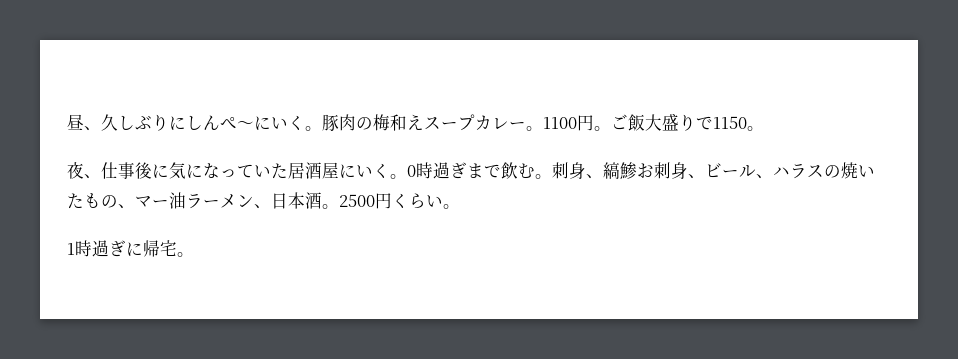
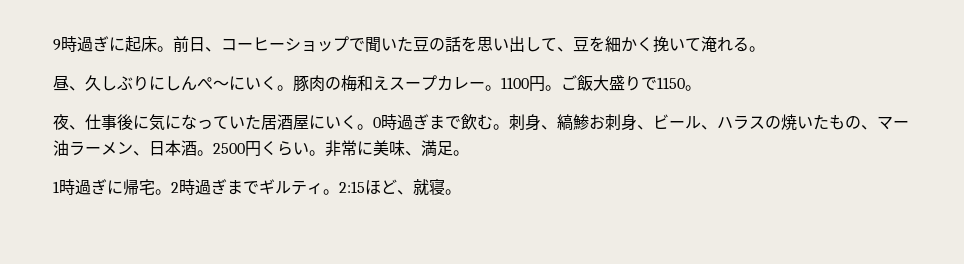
+ 9時過ぎに起床。前日、コーヒーショップで聞いた豆の話を思い出して、豆を細かく挽いて淹れる。
+ 非常に美味、満足。
+ 2時過ぎまでギルティ。2:15ほど、就寝。

